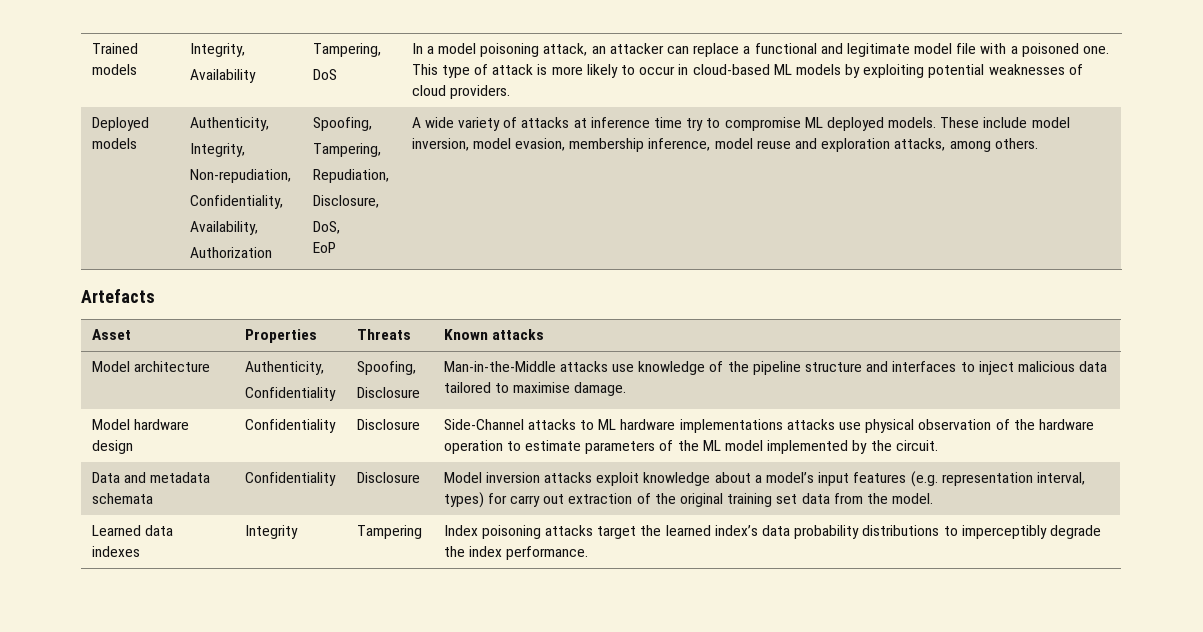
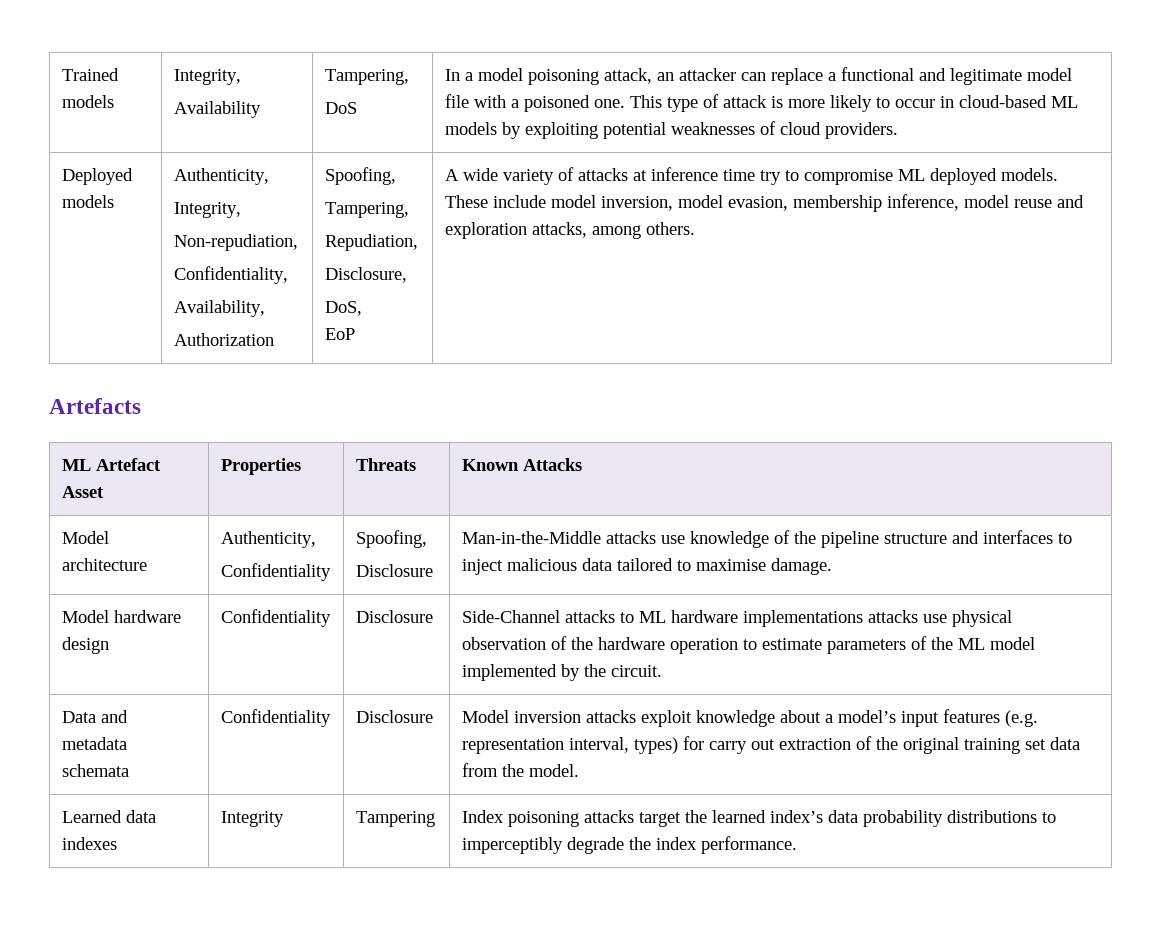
- Asset | Properties | Threats | Known attacks
+ ML Artefact Asset | Properties | Threats | Known Attacks

